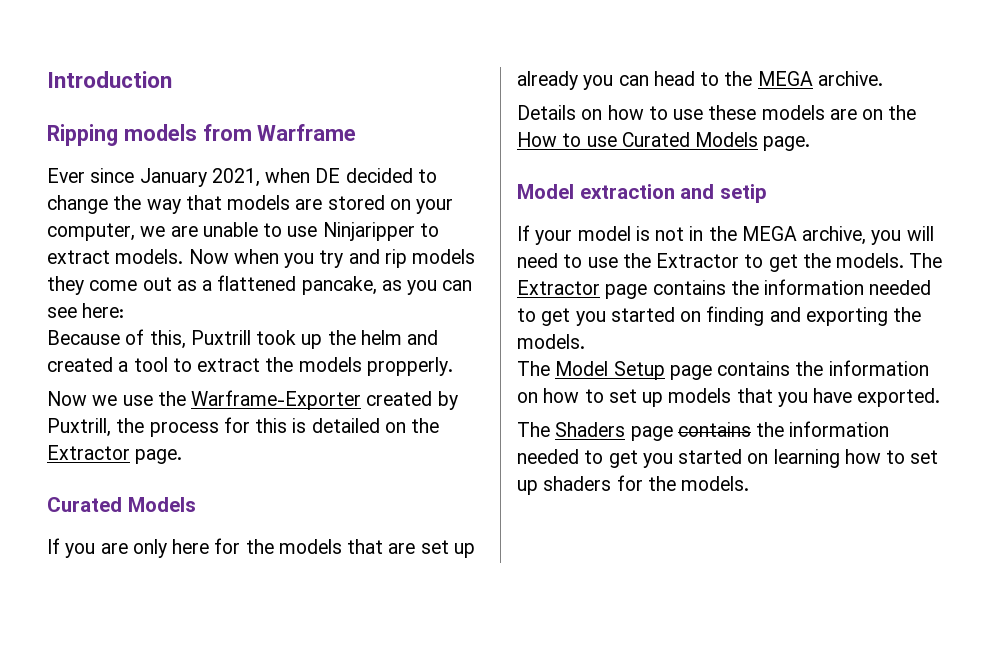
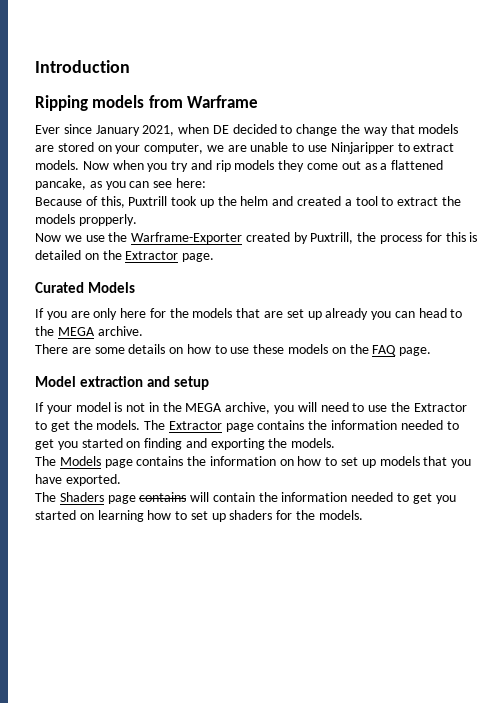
- Details on how to use these models are on the How to use Curated Models page.
+ There are some details on how to use these models on the FAQ page.
- Model extraction and setip
+ Model extraction and setup
- The Model Setup page contains the information on how to set up models that you have exported.
+ The Models page contains the information on how to set up models that you have exported.
- The Shaders page contains the information needed to get you started on learning how to set up shaders for the models.
+ The Shaders page contains will contain the information needed to get you started on learning how to set up shaders for the models.

